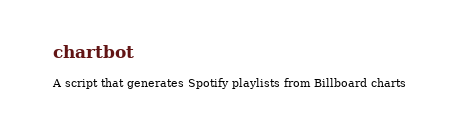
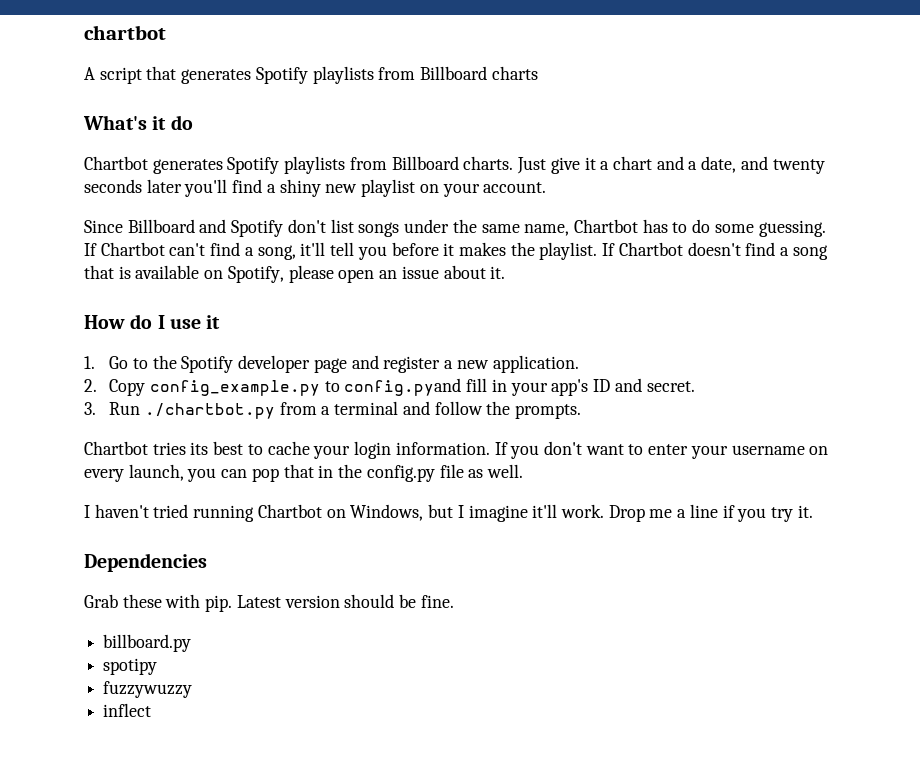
+ What's it do
+ Chartbot generates Spotify playlists from Billboard charts. Just give it a chart and a date, and twenty seconds later you'll find a shiny new playlist on your account.
+ Since Billboard and Spotify don't list songs under the same name, Chartbot has to do some guessing. If Chartbot can't find a song, it'll tell you before it makes the playlist. If Chartbot doesn't find a song that is available on Spotify, please open an issue about it.
+ How do I use it
+ 1. Go to the Spotify developer page and register a new application.
+ 2. Copy config_example.py to config.pyand fill in your app's ID and secret.
+ 3. Run ./chartbot.py from a terminal and follow the prompts.
+ Chartbot tries its best to cache your login information. If you don't want to enter your username on every launch, you can pop that in the config.py file as well.
+ I haven't tried running Chartbot on Windows, but I imagine it'll work. Drop me a line if you try it.
+ Dependencies
+ Grab these with pip. Latest version should be fine.
+ billboard.py
+ spotipy
+ fuzzywuzzy
+ inflect

